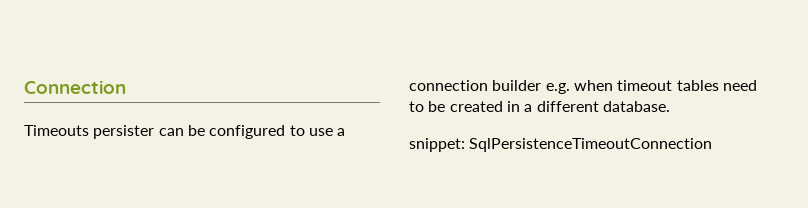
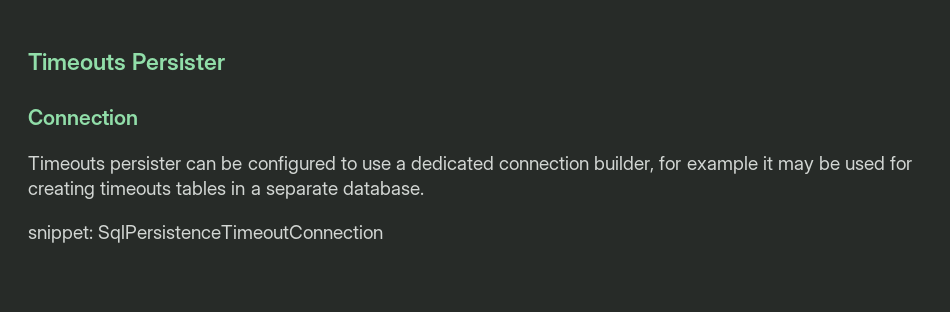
+ Timeouts Persister
- Timeouts persister can be configured to use a connection builder e.g. when timeout tables need to be created in a different database.
+ Timeouts persister can be configured to use a dedicated connection builder, for example it may be used for creating timeouts tables in a separate database.

